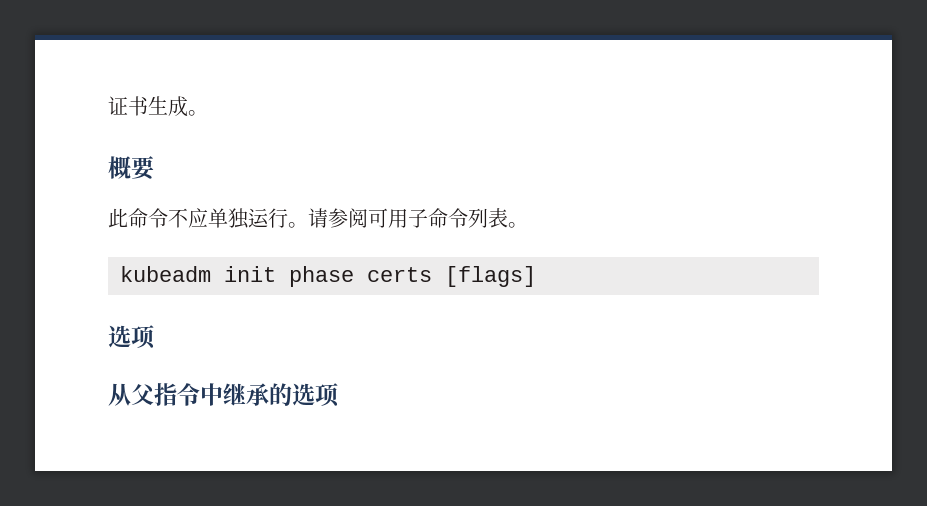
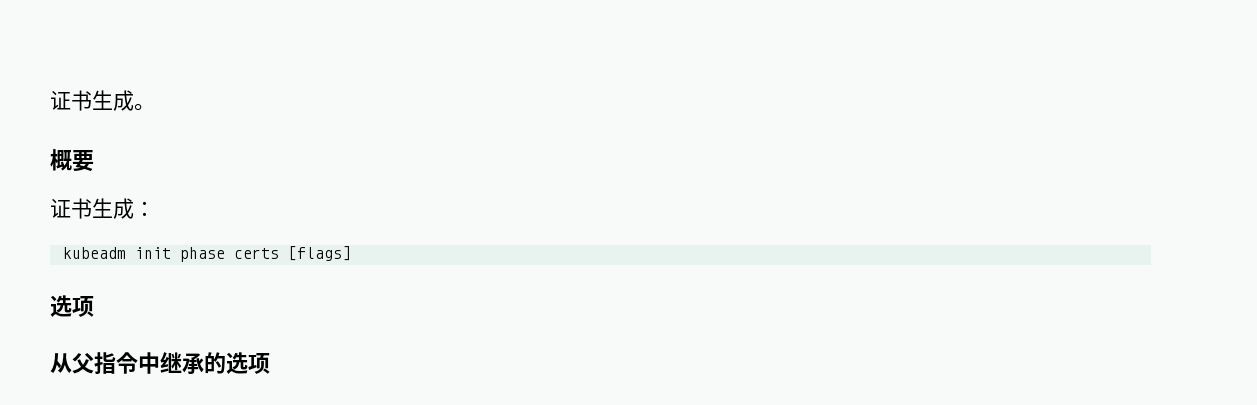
- 此命令不应单独运行。请参阅可用子命令列表。
+ 证书生成：

